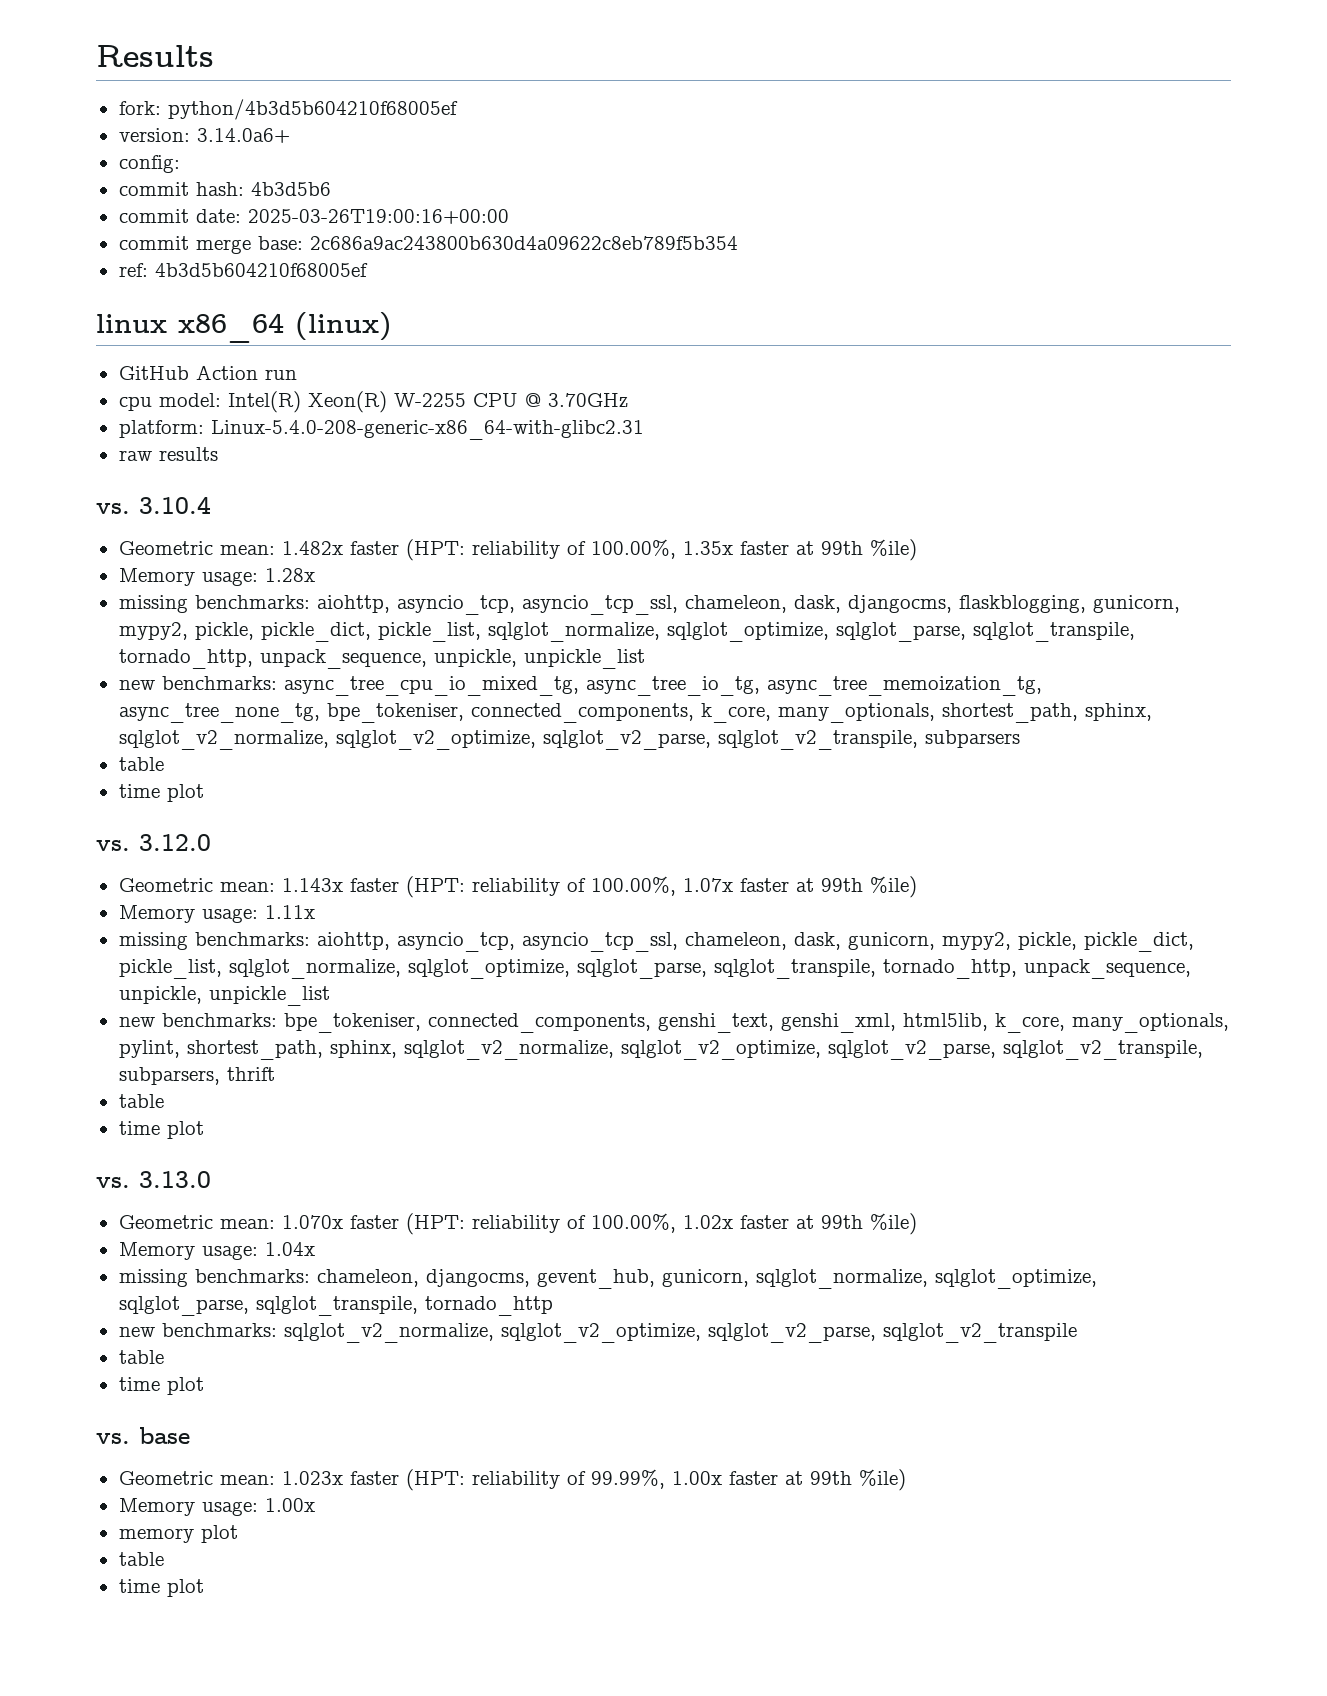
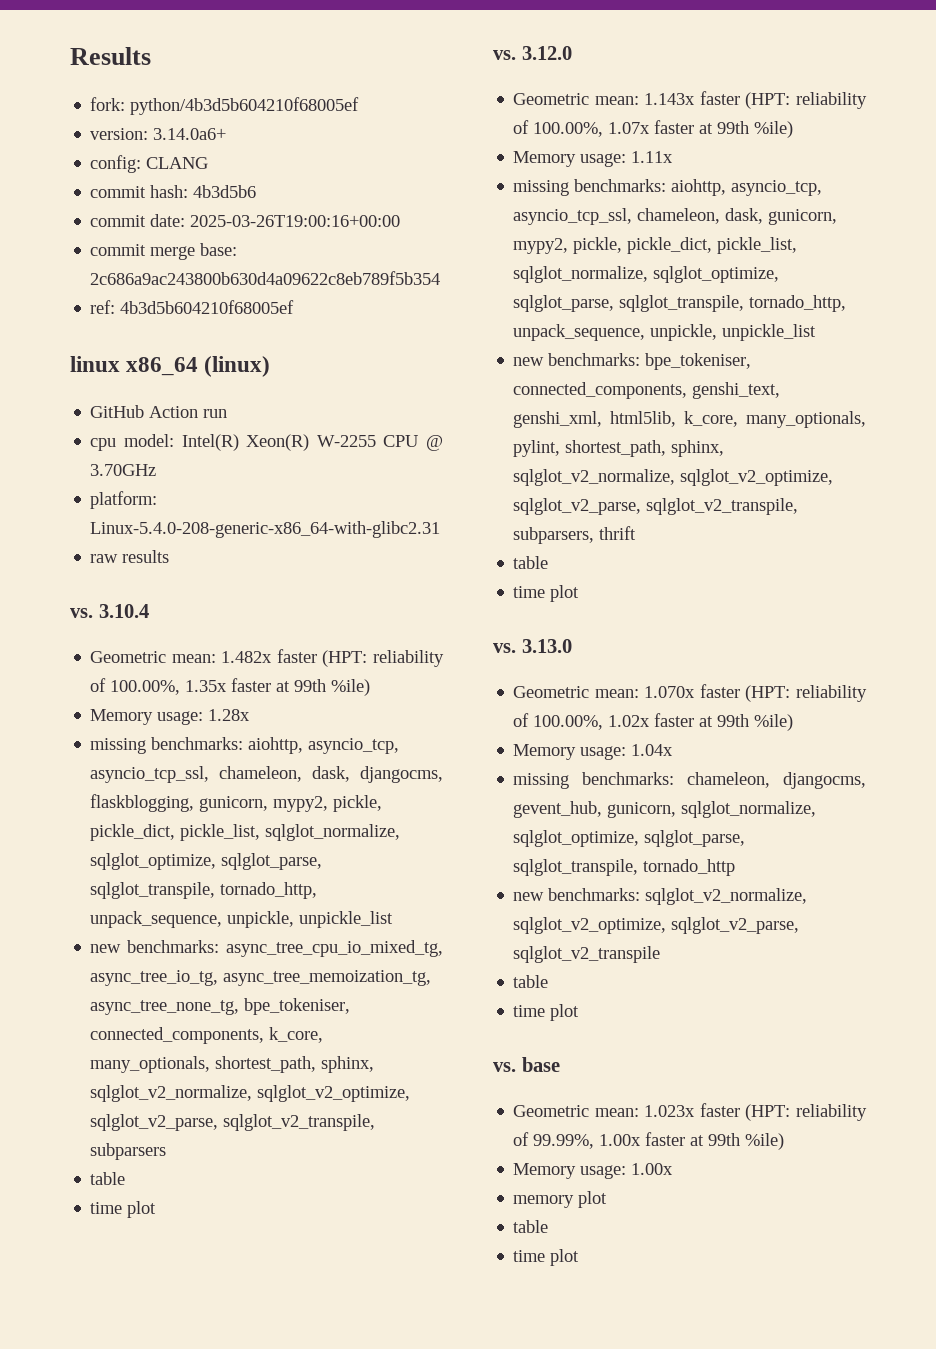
- config:
+ config: CLANG

